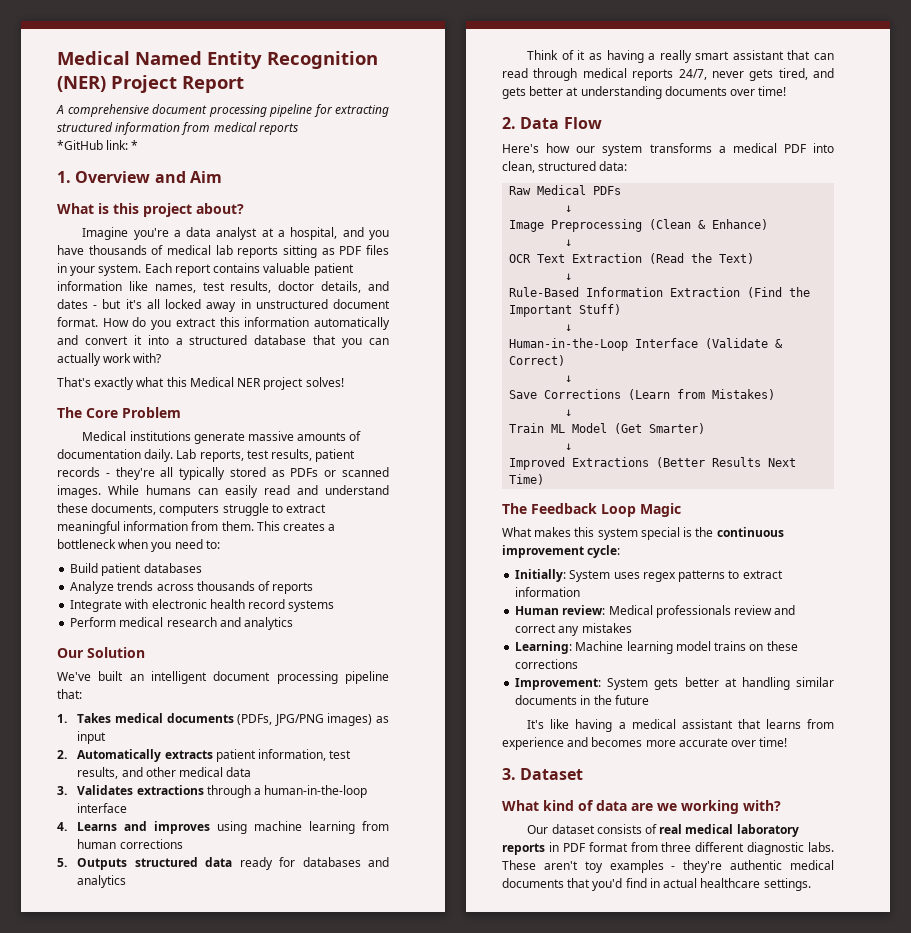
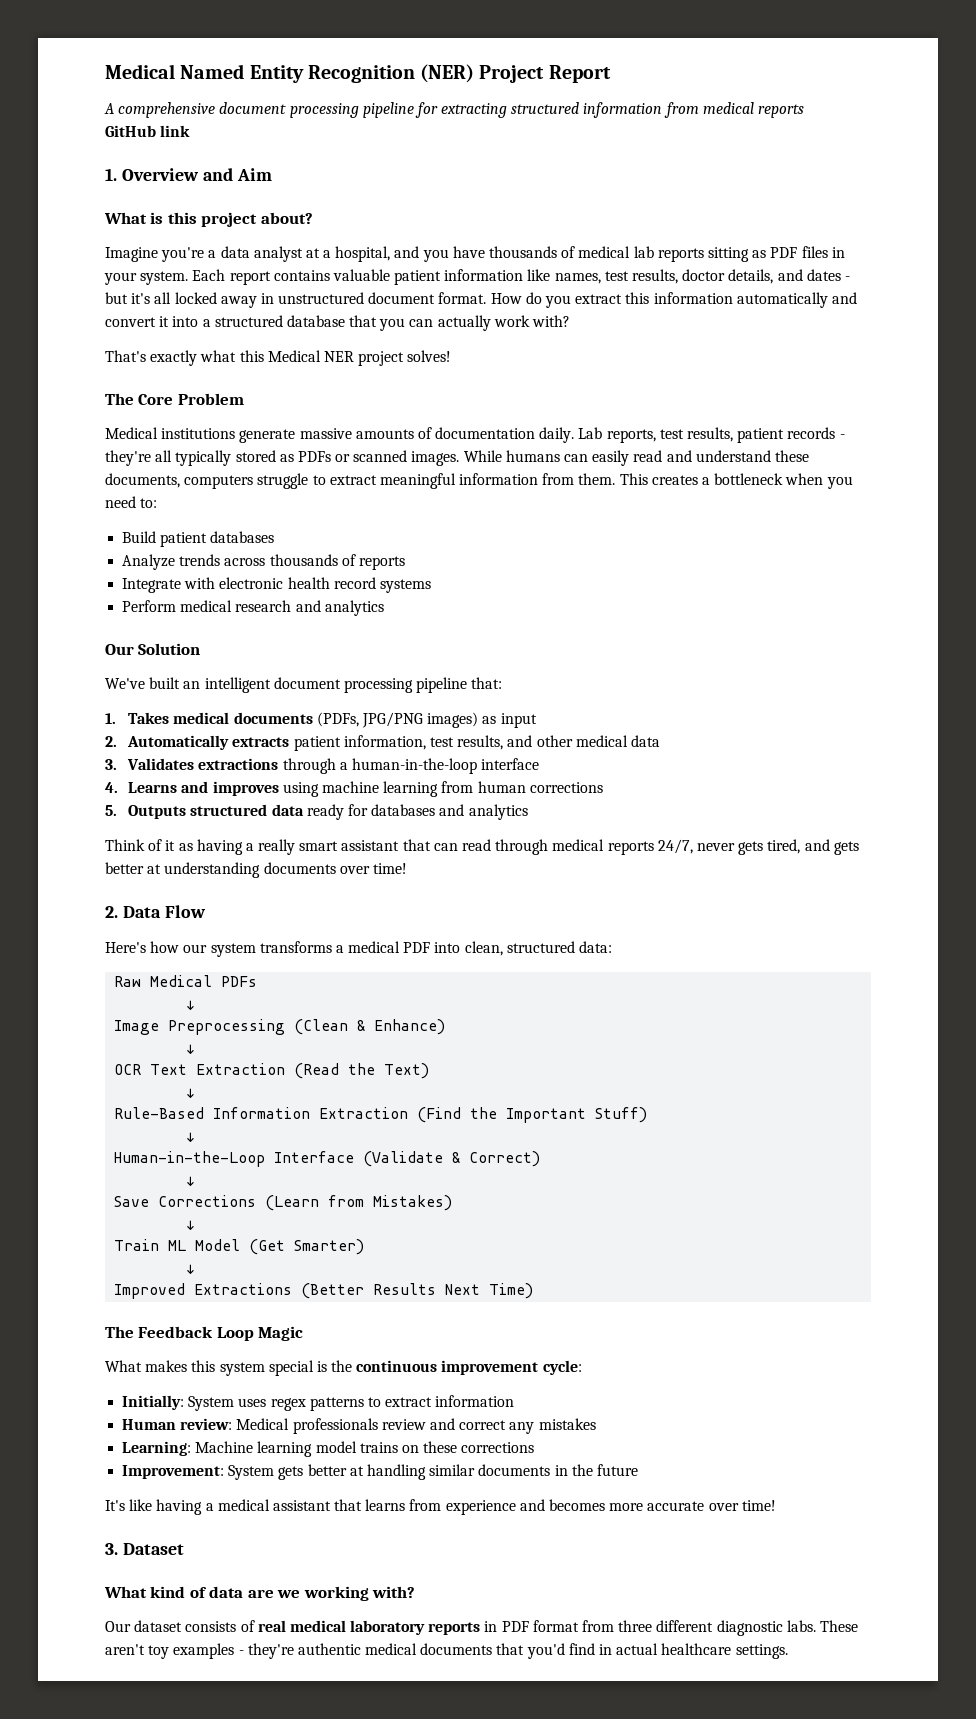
- *GitHub link: *
+ GitHub link

